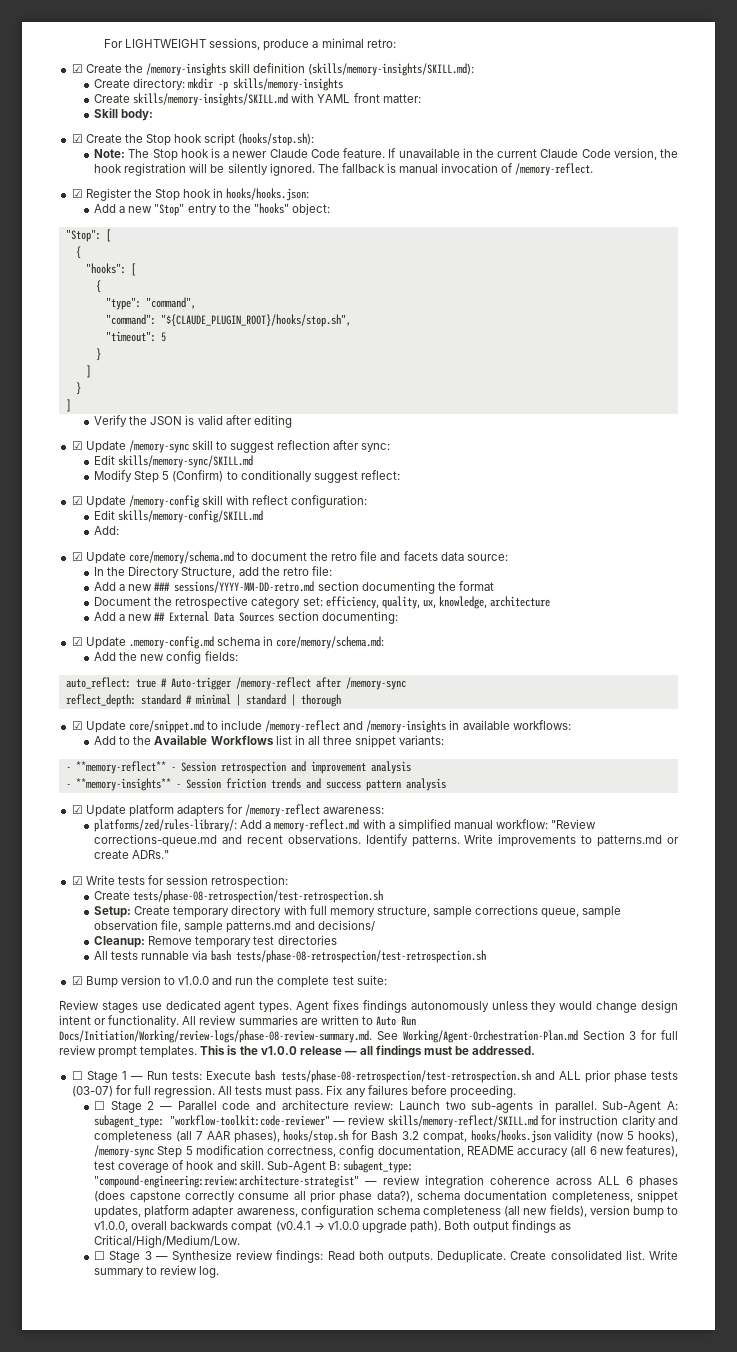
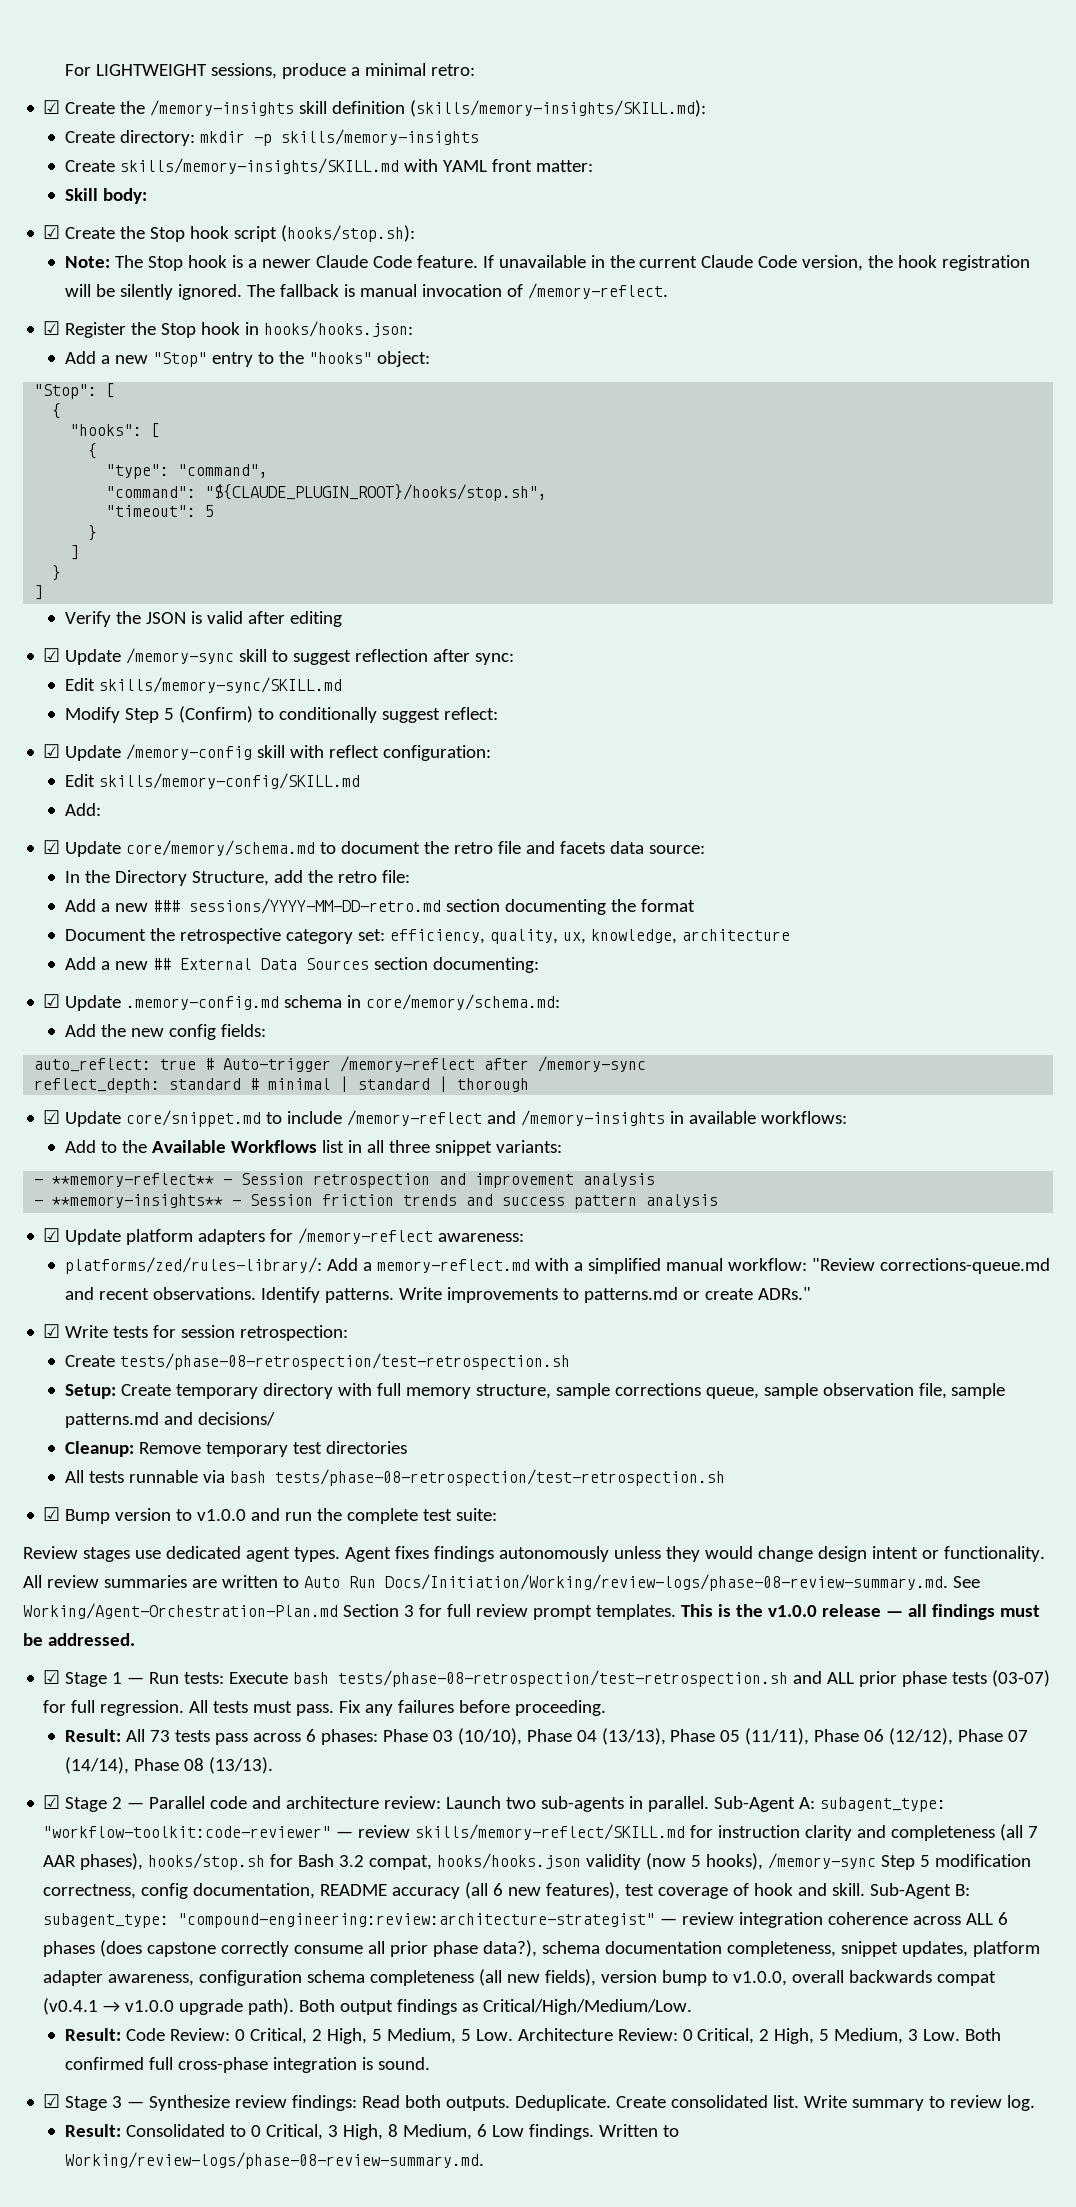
- ☐ Stage 1 — Run tests: Execute bash tests/phase-08-retrospection/test-retrospection.sh and ALL prior phase tests (03-07) for full regression.
+ ☑ Stage 1 — Run tests: Execute bash tests/phase-08-retrospection/test-retrospection.sh and ALL prior phase tests (03-07) for full regression.
- ☐ Stage 2 — Parallel code and architecture review: Launch two sub-agents in parallel.
+ Result: All 73 tests pass across 6 phases: Phase 03 (10/10), Phase 04 (13/13), Phase 05 (11/11), Phase 06 (12/12), Phase 07 (14/14), Phase 08 (13/13).
+ ☑ Stage 2 — Parallel code and architecture review: Launch two sub-agents in parallel.
- ☐ Stage 3 — Synthesize review findings: Read both outputs.
+ Result: Code Review: 0 Critical, 2 High, 5 Medium, 5 Low. Architecture Review: 0 Critical, 2 High, 5 Medium, 3 Low. Both confirmed full cross-phase integration is sound.
+ ☑ Stage 3 — Synthesize review findings: Read both outputs.
+ Result: Consolidated to 0 Critical, 3 High, 8 Medium, 6 Low findings. Written to Working/review-logs/phase-08-review-summary.md.

